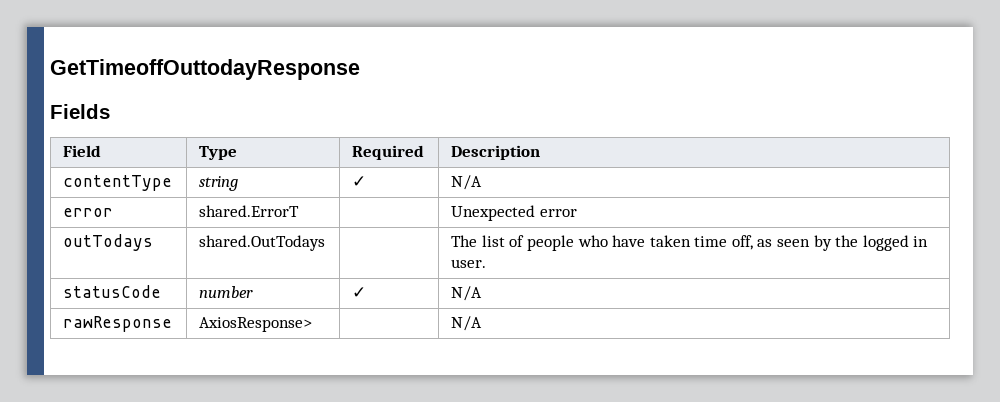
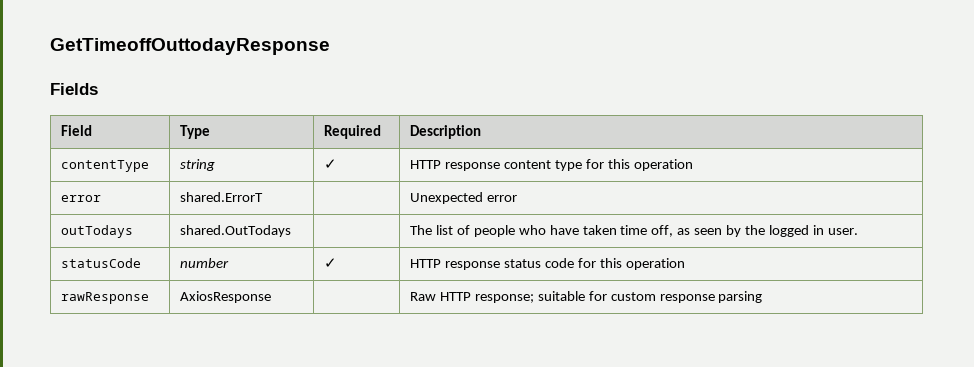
- contentType | string | ✓ | N/A
+ contentType | string | ✓ | HTTP response content type for this operation
- statusCode | number | ✓ | N/A
- rawResponse | AxiosResponse> | | N/A
+ statusCode | number | ✓ | HTTP response status code for this operation
+ rawResponse | AxiosResponse | | Raw HTTP response; suitable for custom response parsing

